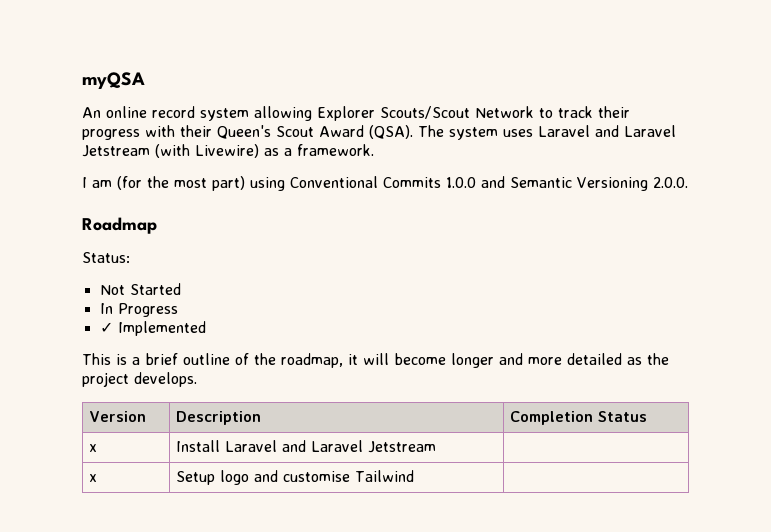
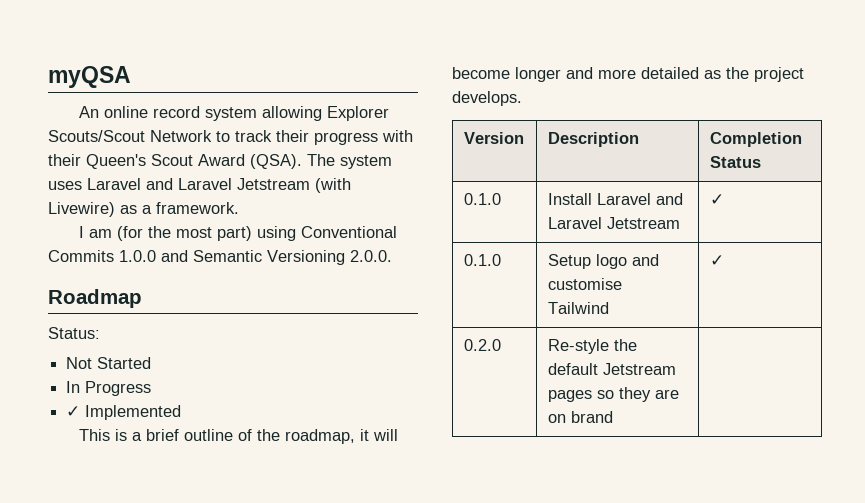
- x | Install Laravel and Laravel Jetstream |
- x | Setup logo and customise Tailwind |
+ 0.1.0 | Install Laravel and Laravel Jetstream | ✓
+ 0.1.0 | Setup logo and customise Tailwind | ✓
+ 0.2.0 | Re-style the default Jetstream pages so they are on brand |

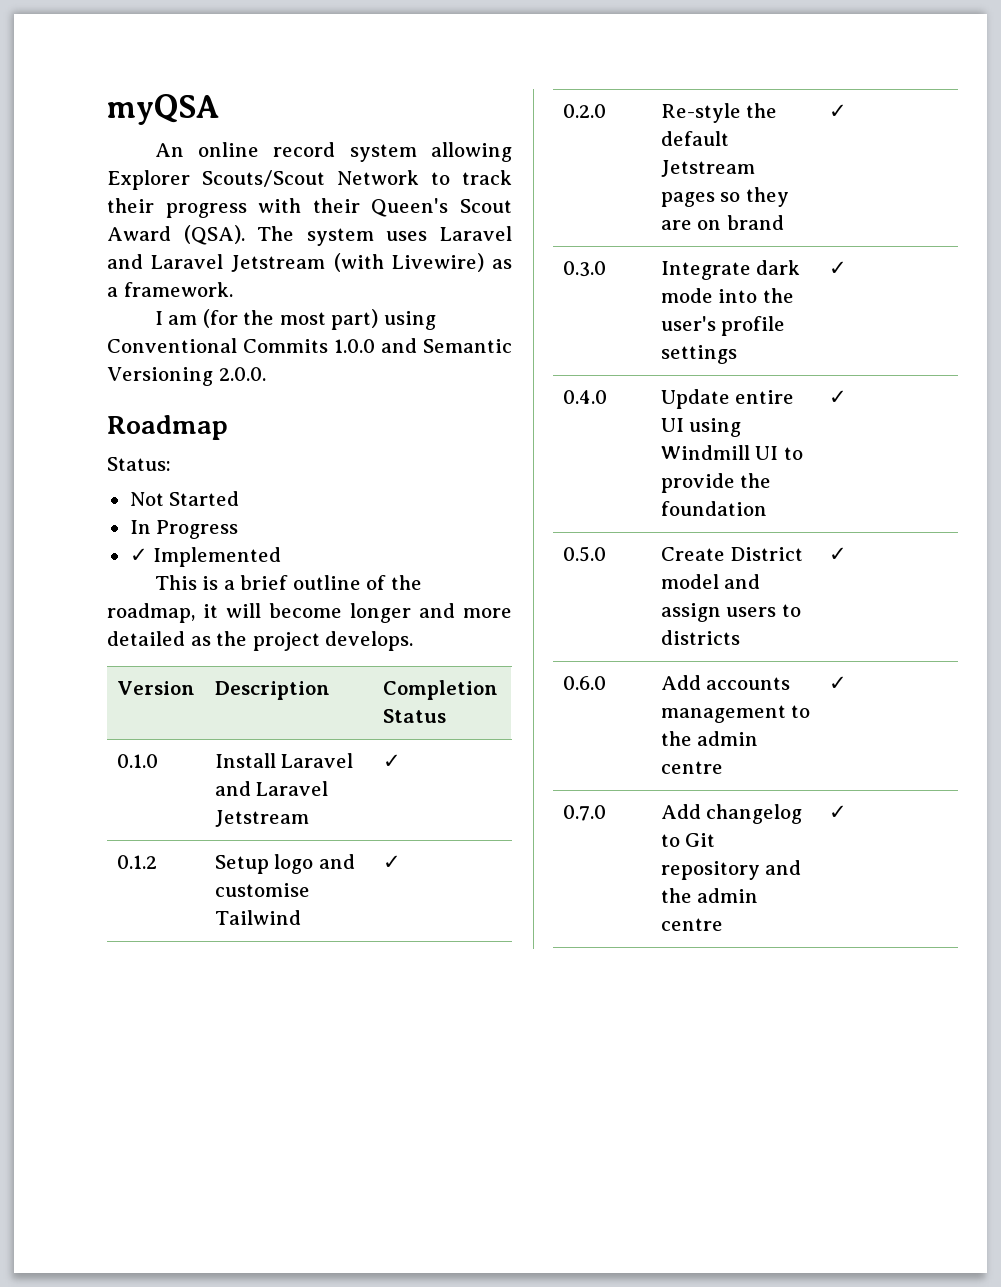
- 0.1.0 | Setup logo and customise Tailwind | ✓
+ 0.1.2 | Setup logo and customise Tailwind | ✓
- 0.2.0 | Re-style the default Jetstream pages so they are on brand |
+ 0.2.0 | Re-style the default Jetstream pages so they are on brand | ✓
+ 0.3.0 | Integrate dark mode into the user's profile settings | ✓
+ 0.4.0 | Update entire UI using Windmill UI to provide the foundation | ✓
+ 0.5.0 | Create District model and assign users to districts | ✓
+ 0.6.0 | Add accounts management to the admin centre | ✓
+ 0.7.0 | Add changelog to Git repository and the admin centre | ✓

